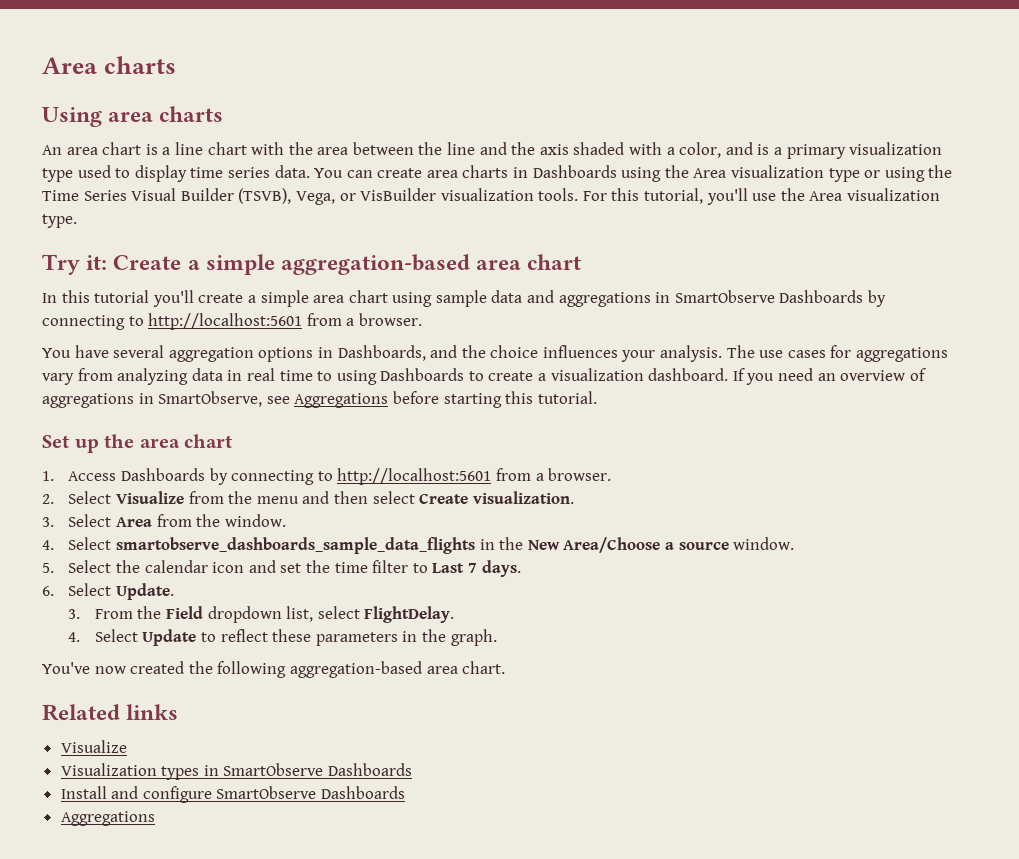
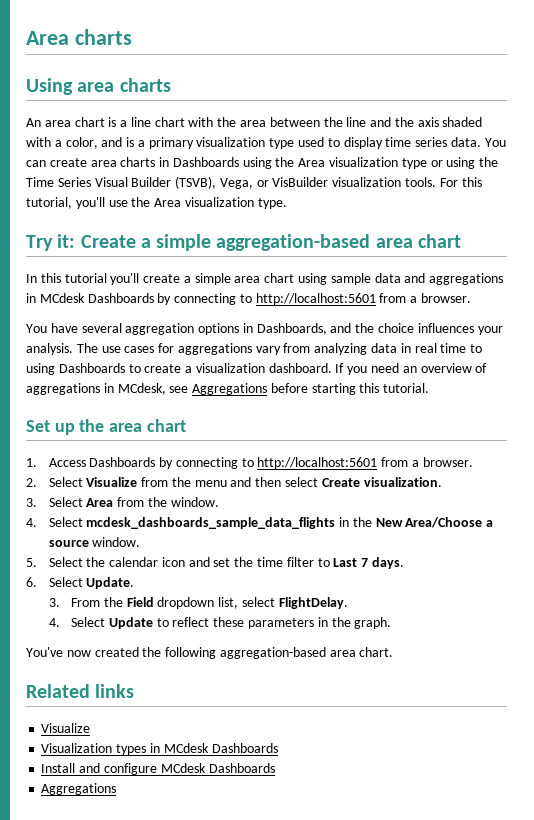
- In this tutorial you'll create a simple area chart using sample data and aggregations in SmartObserve Dashboards by connecting to http://localhost:5601 from a browser.
+ In this tutorial you'll create a simple area chart using sample data and aggregations in MCdesk Dashboards by connecting to http://localhost:5601 from a browser.
- If you need an overview of aggregations in SmartObserve, see Aggregations before starting this tutorial.
+ If you need an overview of aggregations in MCdesk, see Aggregations before starting this tutorial.
- 4. Select smartobserve_dashboards_sample_data_flights in the New Area/Choose a source window.
+ 4. Select mcdesk_dashboards_sample_data_flights in the New Area/Choose a source window.
- Visualization types in SmartObserve Dashboards
+ Visualization types in MCdesk Dashboards
- Install and configure SmartObserve Dashboards
+ Install and configure MCdesk Dashboards

